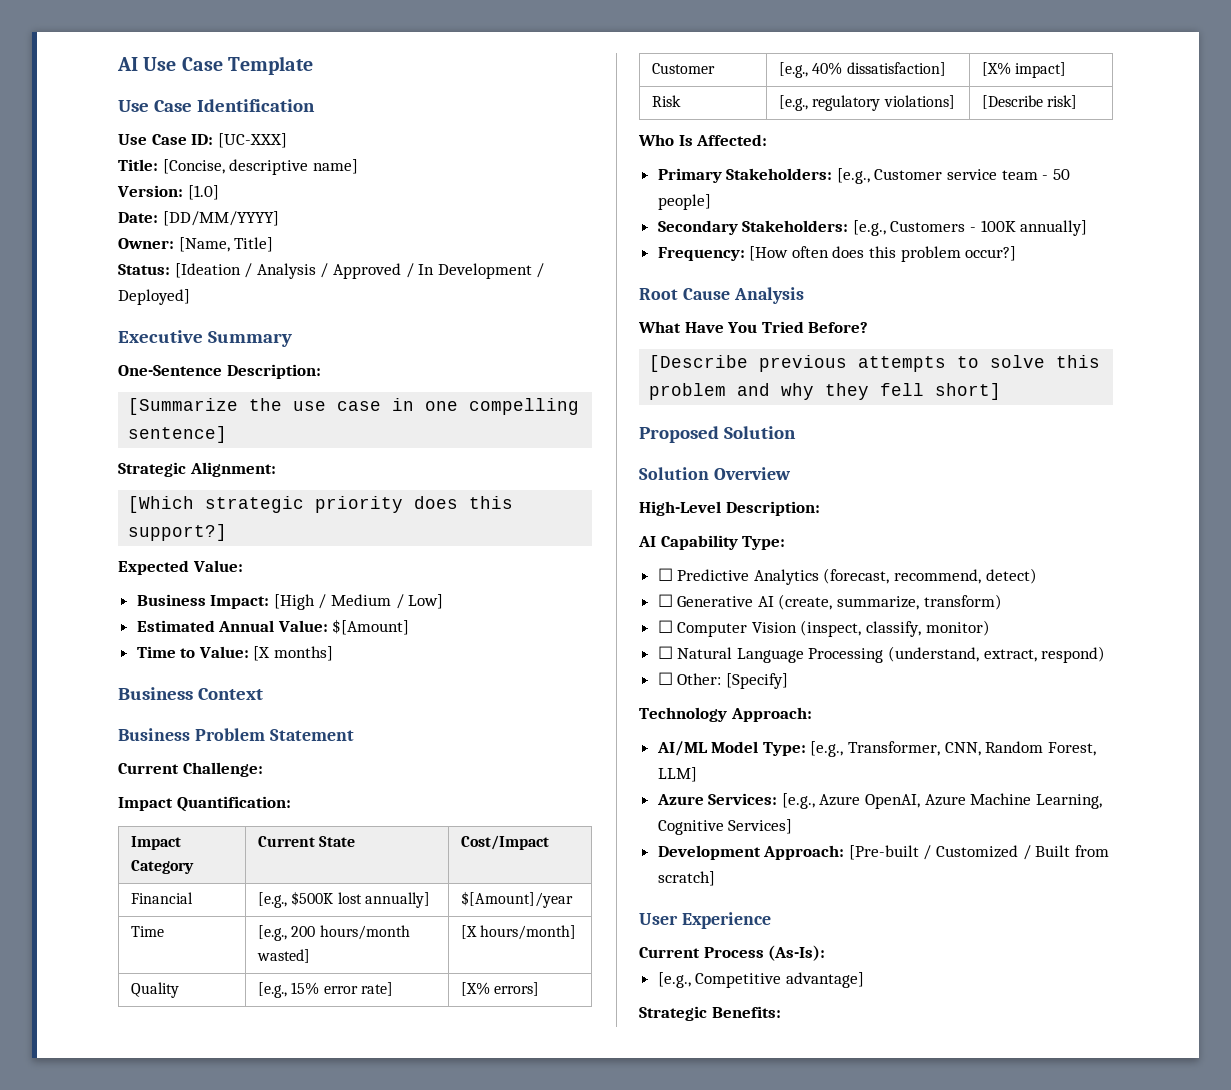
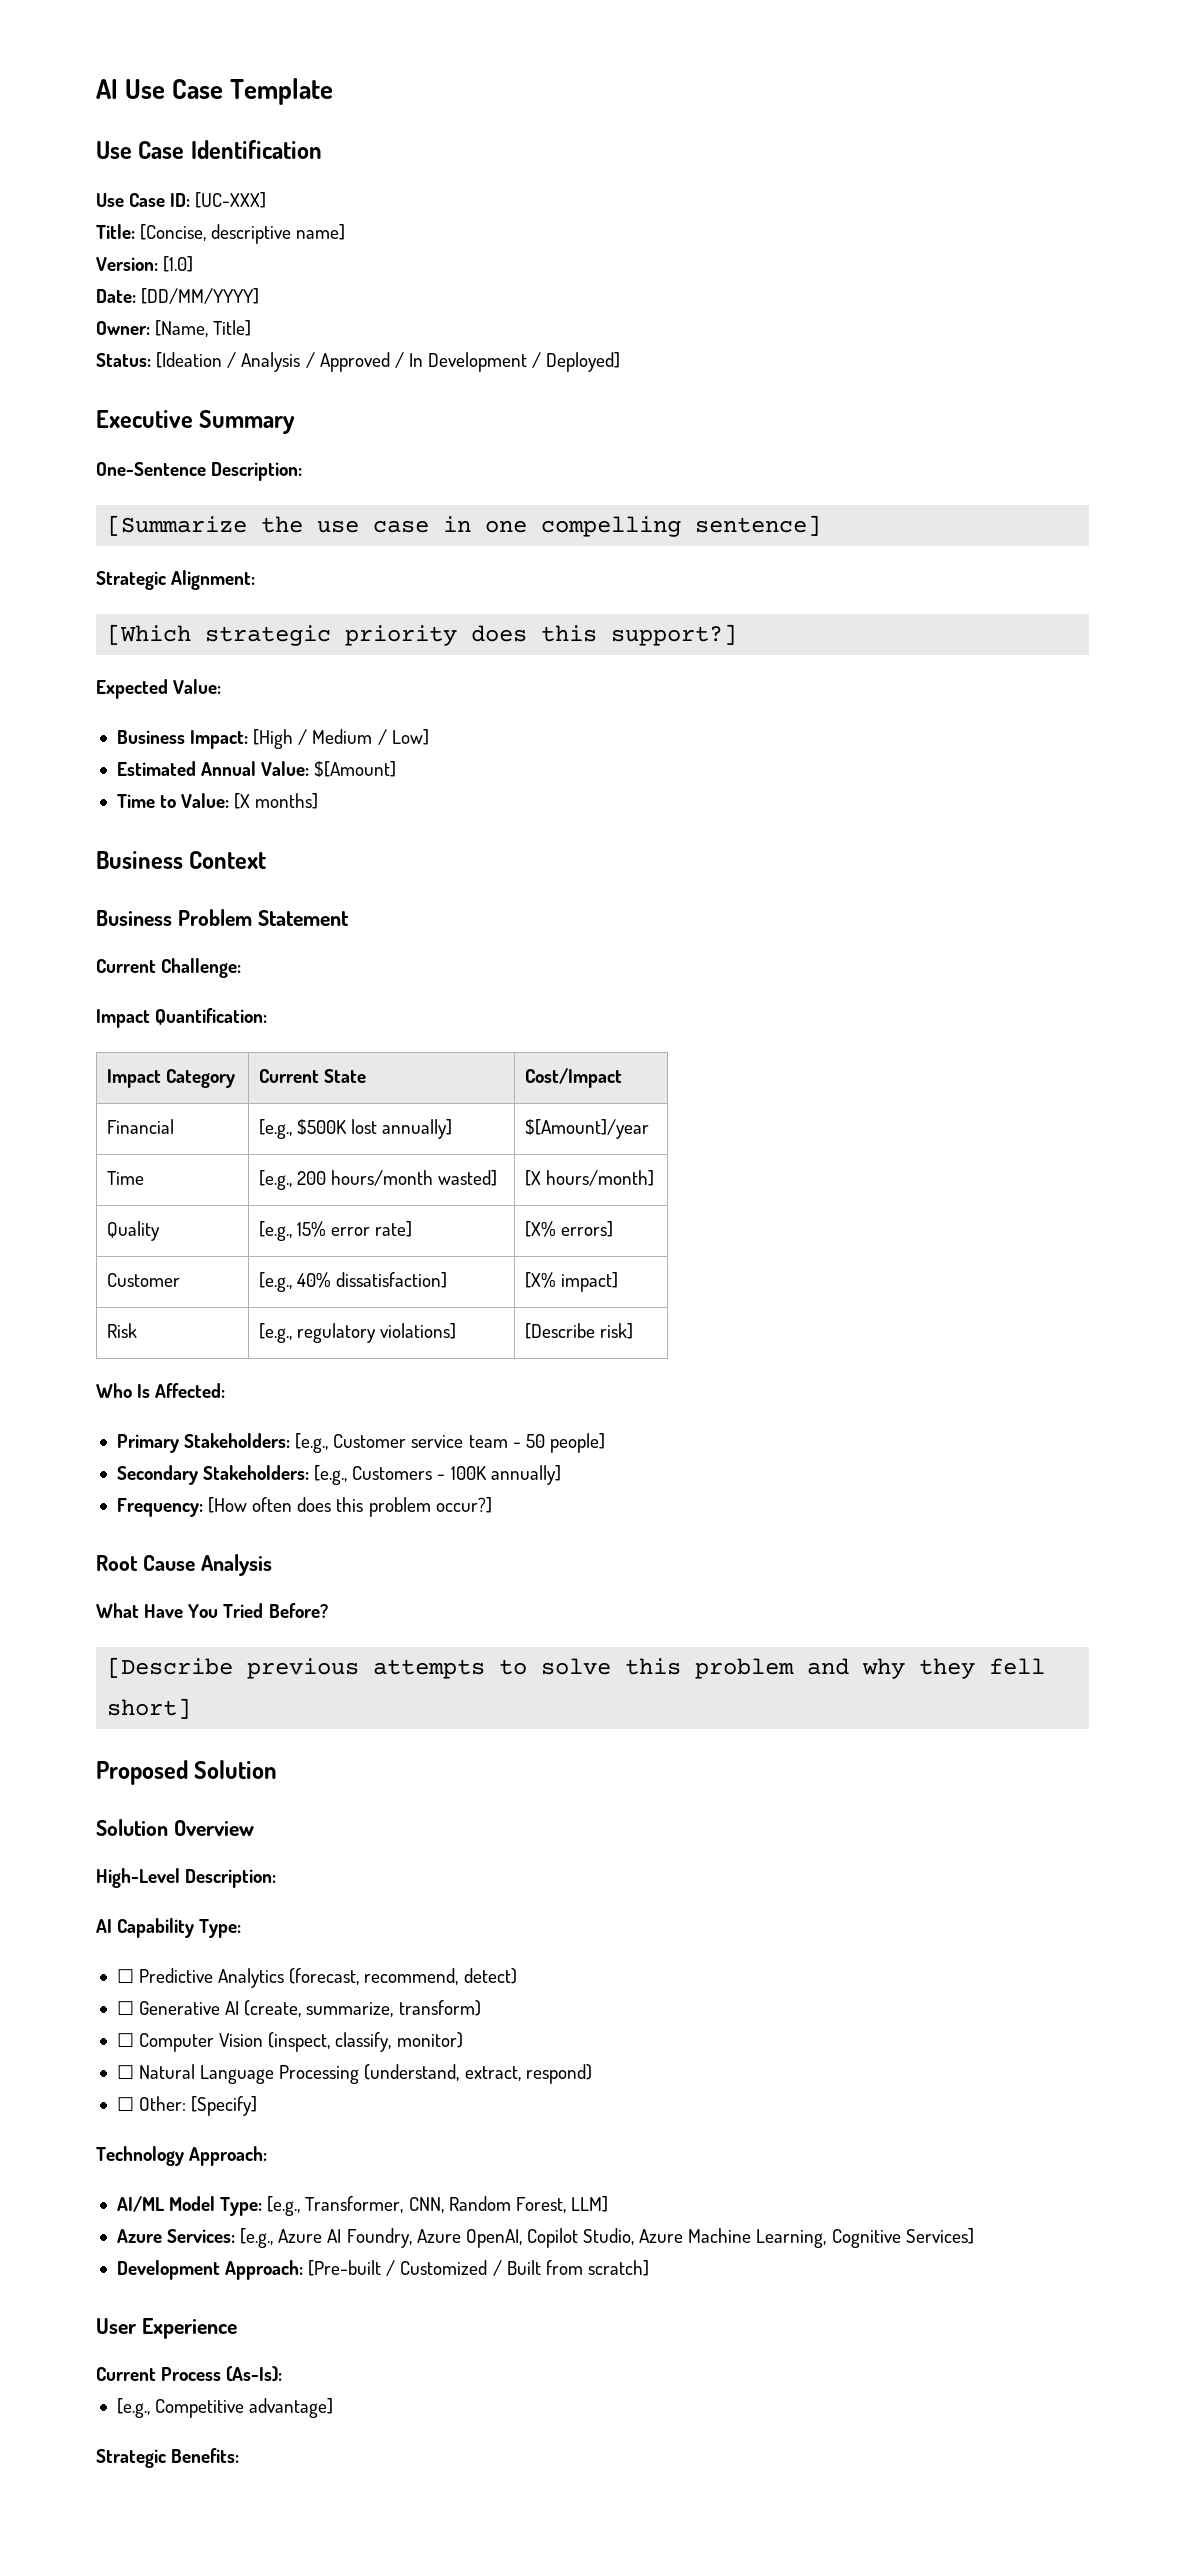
- Azure Services: [e.g., Azure OpenAI, Azure Machine Learning, Cognitive Services]
+ Azure Services: [e.g., Azure AI Foundry, Azure OpenAI, Copilot Studio, Azure Machine Learning, Cognitive Services]

